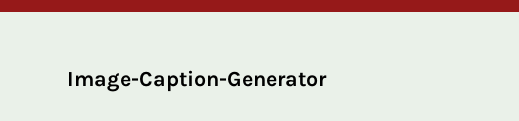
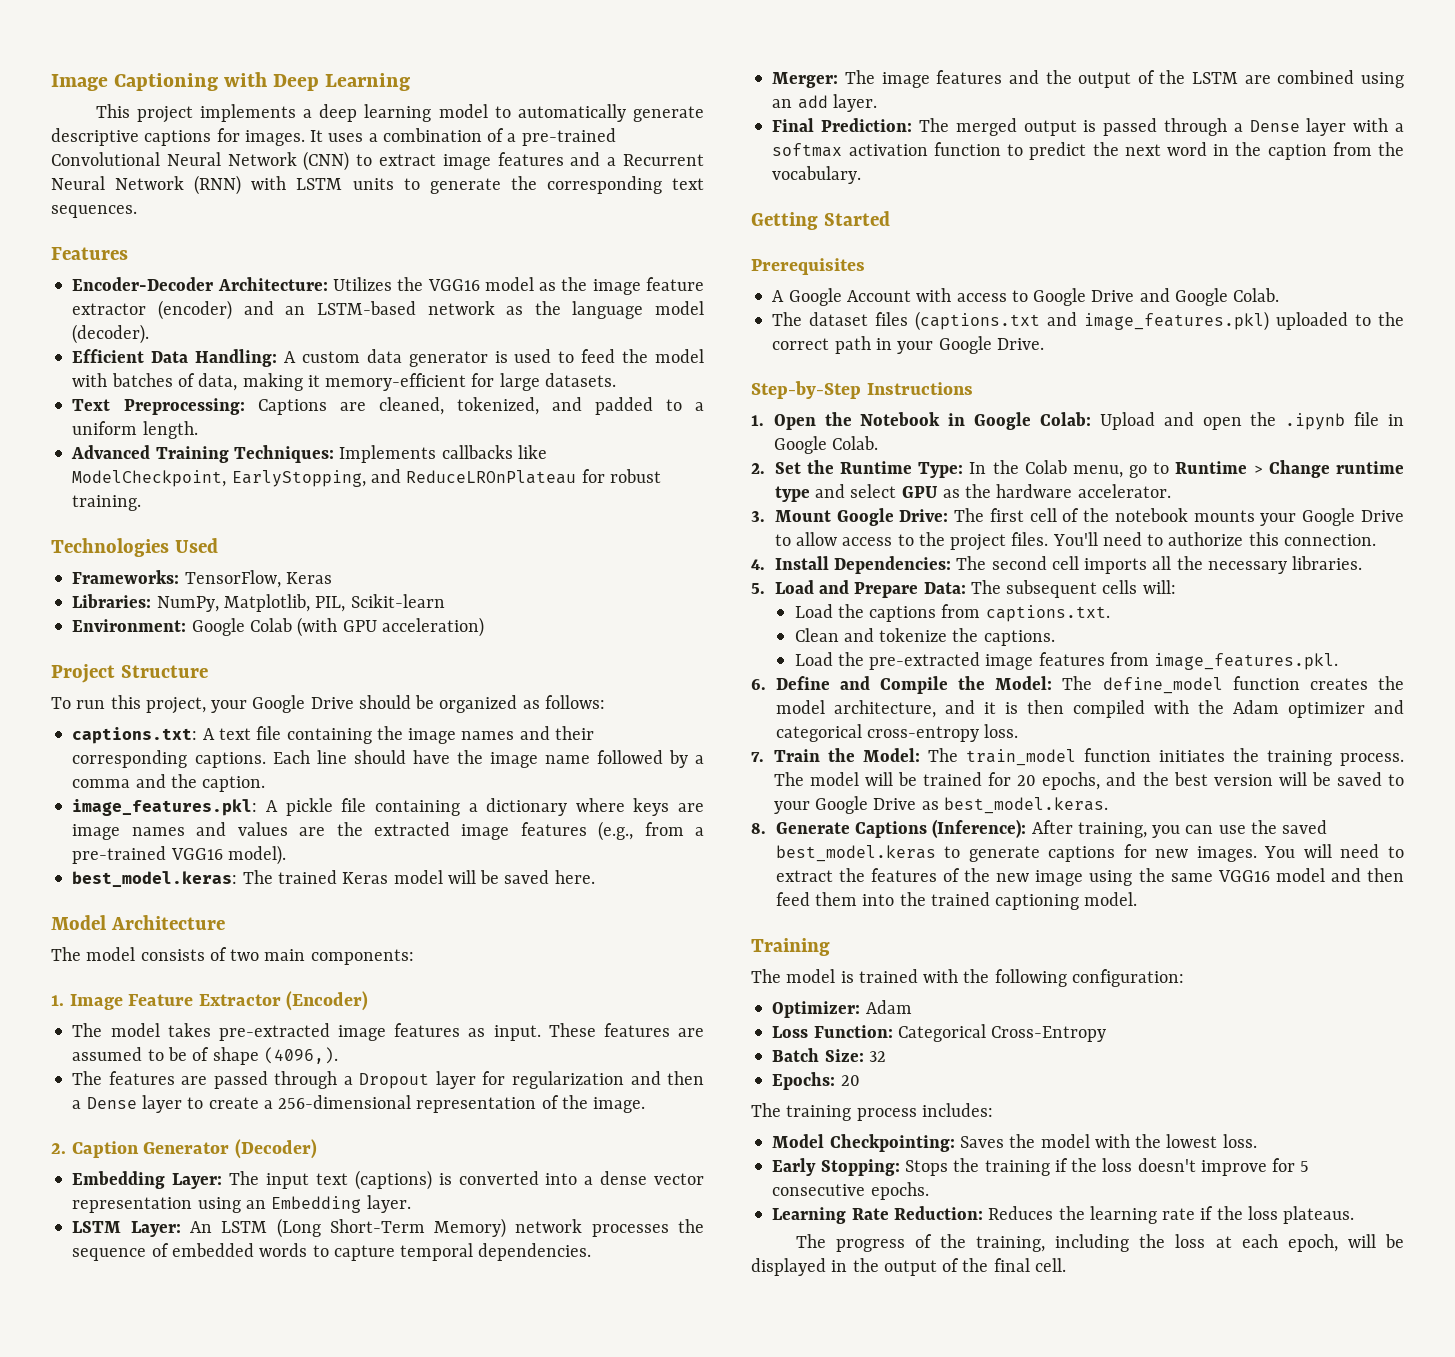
- Image-Caption-Generator
+ Image Captioning with Deep Learning
+ This project implements a deep learning model to automatically generate descriptive captions for images. It uses a combination of a pre-trained Convolutional Neural Network (CNN) to extract image features and a Recurrent Neural Network (RNN) with LSTM units to generate the corresponding text sequences.
+ Features
+ Encoder-Decoder Architecture: Utilizes the VGG16 model as the image feature extractor (encoder) and an LSTM-based network as the language model (decoder).
+ Efficient Data Handling: A custom data generator is used to feed the model with batches of data, making it memory-efficient for large datasets.
+ Text Preprocessing: Captions are cleaned, tokenized, and padded to a uniform length.
+ Advanced Training Techniques: Implements callbacks like ModelCheckpoint, EarlyStopping, and ReduceLROnPlateau for robust training.
+ Technologies Used
+ Frameworks: TensorFlow, Keras
+ Libraries: NumPy, Matplotlib, PIL, Scikit-learn
+ Environment: Google Colab (with GPU acceleration)
+ Project Structure
+ To run this project, your Google Drive should be organized as follows:
+ captions.txt: A text file containing the image names and their corresponding captions. Each line should have the image name followed by a comma and the caption.
+ image_features.pkl: A pickle file containing a dictionary where keys are image names and values are the extracted image features (e.g., from a pre-trained VGG16 model).
+ best_model.keras: The trained Keras model will be saved here.
+ Model Architecture
+ The model consists of two main components:
+ 1. Image Feature Extractor (Encoder)
+ The model takes pre-extracted image features as input. These features are assumed to be of shape (4096,).
+ The features are passed through a Dropout layer for regularization and then a Dense layer to create a 256-dimensional representation of the image.
+ 2. Caption Generator (Decoder)
+ Embedding Layer: The input text (captions) is converted into a dense vector representation using an Embedding layer.
+ LSTM Layer: An LSTM (Long Short-Term Memory) network processes the sequence of embedded words to capture temporal dependencies.
+ Merger: The image features and the output of the LSTM are combined using an add layer.
+ Final Prediction: The merged output is passed through a Dense layer with a softmax activation function to predict the next word in the caption from the vocabulary.
+ Getting Started
+ Prerequisites
+ A Google Account with access to Google Drive and Google Colab.
+ The dataset files (captions.txt and image_features.pkl) uploaded to the correct path in your Google Drive.
+ Step-by-Step Instructions
+ 1. Open the Notebook in Google Colab: Upload and open the .ipynb file in Google Colab.
+ 2. Set the Runtime Type: In the Colab menu, go to Runtime > Change runtime type and select GPU as the hardware accelerator.
+ 3. Mount Google Drive: The first cell of the notebook mounts your Google Drive to allow access to the project files. You'll need to authorize this connection.
+ 4. Install Dependencies: The second cell imports all the necessary libraries.
+ 5. Load and Prepare Data: The subsequent cells will:
+ Load the captions from captions.txt.
+ Clean and tokenize the captions.
+ Load the pre-extracted image features from image_features.pkl.
+ 6. Define and Compile the Model: The define_model function creates the model architecture, and it is then compiled with the Adam optimizer and categorical cross-entropy loss.
+ 7. Train the Model: The train_model function initiates the training process. The model will be trained for 20 epochs, and the best version will be saved to your Google Drive as best_model.keras.
+ 8. Generate Captions (Inference): After training, you can use the saved best_model.keras to generate captions for new images. You will need to extract the features of the new image using the same VGG16 model and then feed them into the trained captioning model.
+ Training
+ The model is trained with the following configuration:
+ Optimizer: Adam
+ Loss Function: Categorical Cross-Entropy
+ Batch Size: 32
+ Epochs: 20
+ The training process includes:
+ Model Checkpointing: Saves the model with the lowest loss.
+ Early Stopping: Stops the training if the loss doesn't improve for 5 consecutive epochs.
+ Learning Rate Reduction: Reduces the learning rate if the loss plateaus.
+ The progress of the training, including the loss at each epoch, will be displayed in the output of the final cell.

